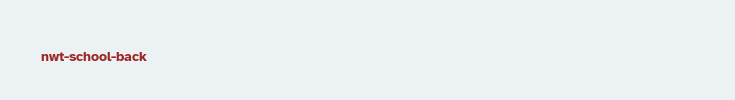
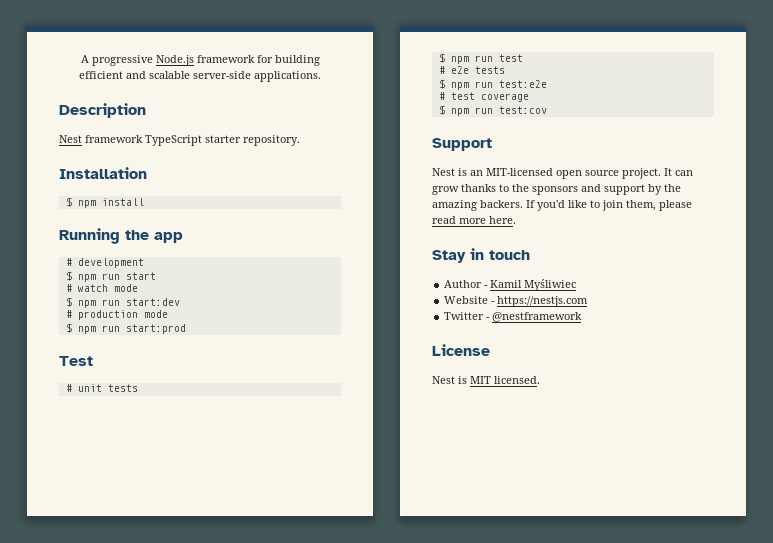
- nwt-school-back
+ A progressive Node.js framework for building efficient and scalable server-side applications.
+ Description
+ Nest framework TypeScript starter repository.
+ Installation
+ $ npm install
+ Running the app
+ # development
+ $ npm run start
+ # watch mode
+ $ npm run start:dev
+ # production mode
+ $ npm run start:prod
+ Test
+ # unit tests
+ $ npm run test
+ # e2e tests
+ $ npm run test:e2e
+ # test coverage
+ $ npm run test:cov
+ Support
+ Nest is an MIT-licensed open source project. It can grow thanks to the sponsors and support by the amazing backers. If you'd like to join them, please read more here.
+ Stay in touch
+ Author - Kamil Myśliwiec
+ Website - https://nestjs.com
+ Twitter - @nestframework
+ License
+ Nest is MIT licensed.

